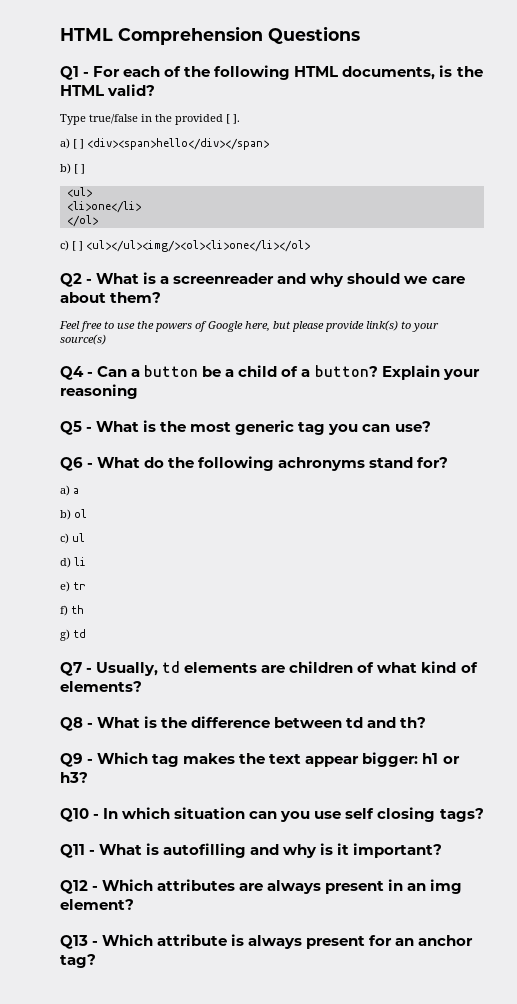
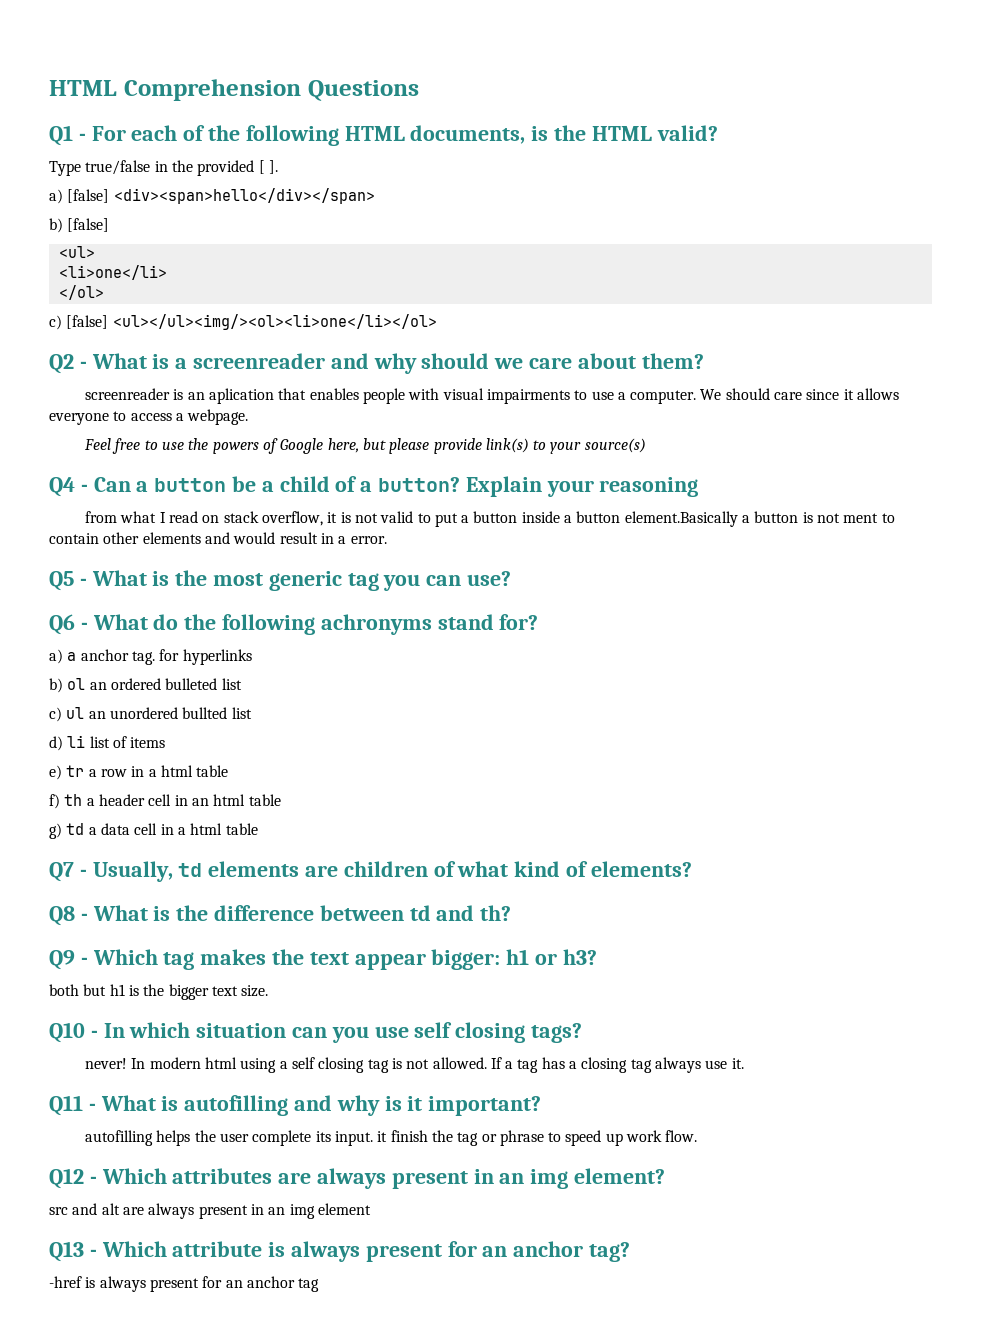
- a) [ ] <div><span>hello</div></span>
+ a) [false] <div><span>hello</div></span>
- b) [ ]
+ b) [false]
- c) [ ] <ul></ul><img/><ol><li>one</li></ol>
+ c) [false] <ul></ul><img/><ol><li>one</li></ol>
+ screenreader is an aplication that enables people with visual impairments to use a computer. We should care since it allows everyone to access a webpage.
+ from what I read on stack overflow, it is not valid to put a button inside a button element.Basically a button is not ment to contain other elements and would result in a error.
- a) a
- b) ol
- c) ul
+ a) a anchor tag. for hyperlinks
+ b) ol an ordered bulleted list
+ c) ul an unordered bullted list
- d) li
+ d) li list of items
- e) tr
- f) th
- g) td
+ e) tr a row in a html table
+ f) th a header cell in an html table
+ g) td a data cell in a html table
+ both but h1 is the bigger text size.
+ never! In modern html using a self closing tag is not allowed. If a tag has a closing tag always use it.
+ autofilling helps the user complete its input. it finish the tag or phrase to speed up work flow.
+ src and alt are always present in an img element
+ -href is always present for an anchor tag

